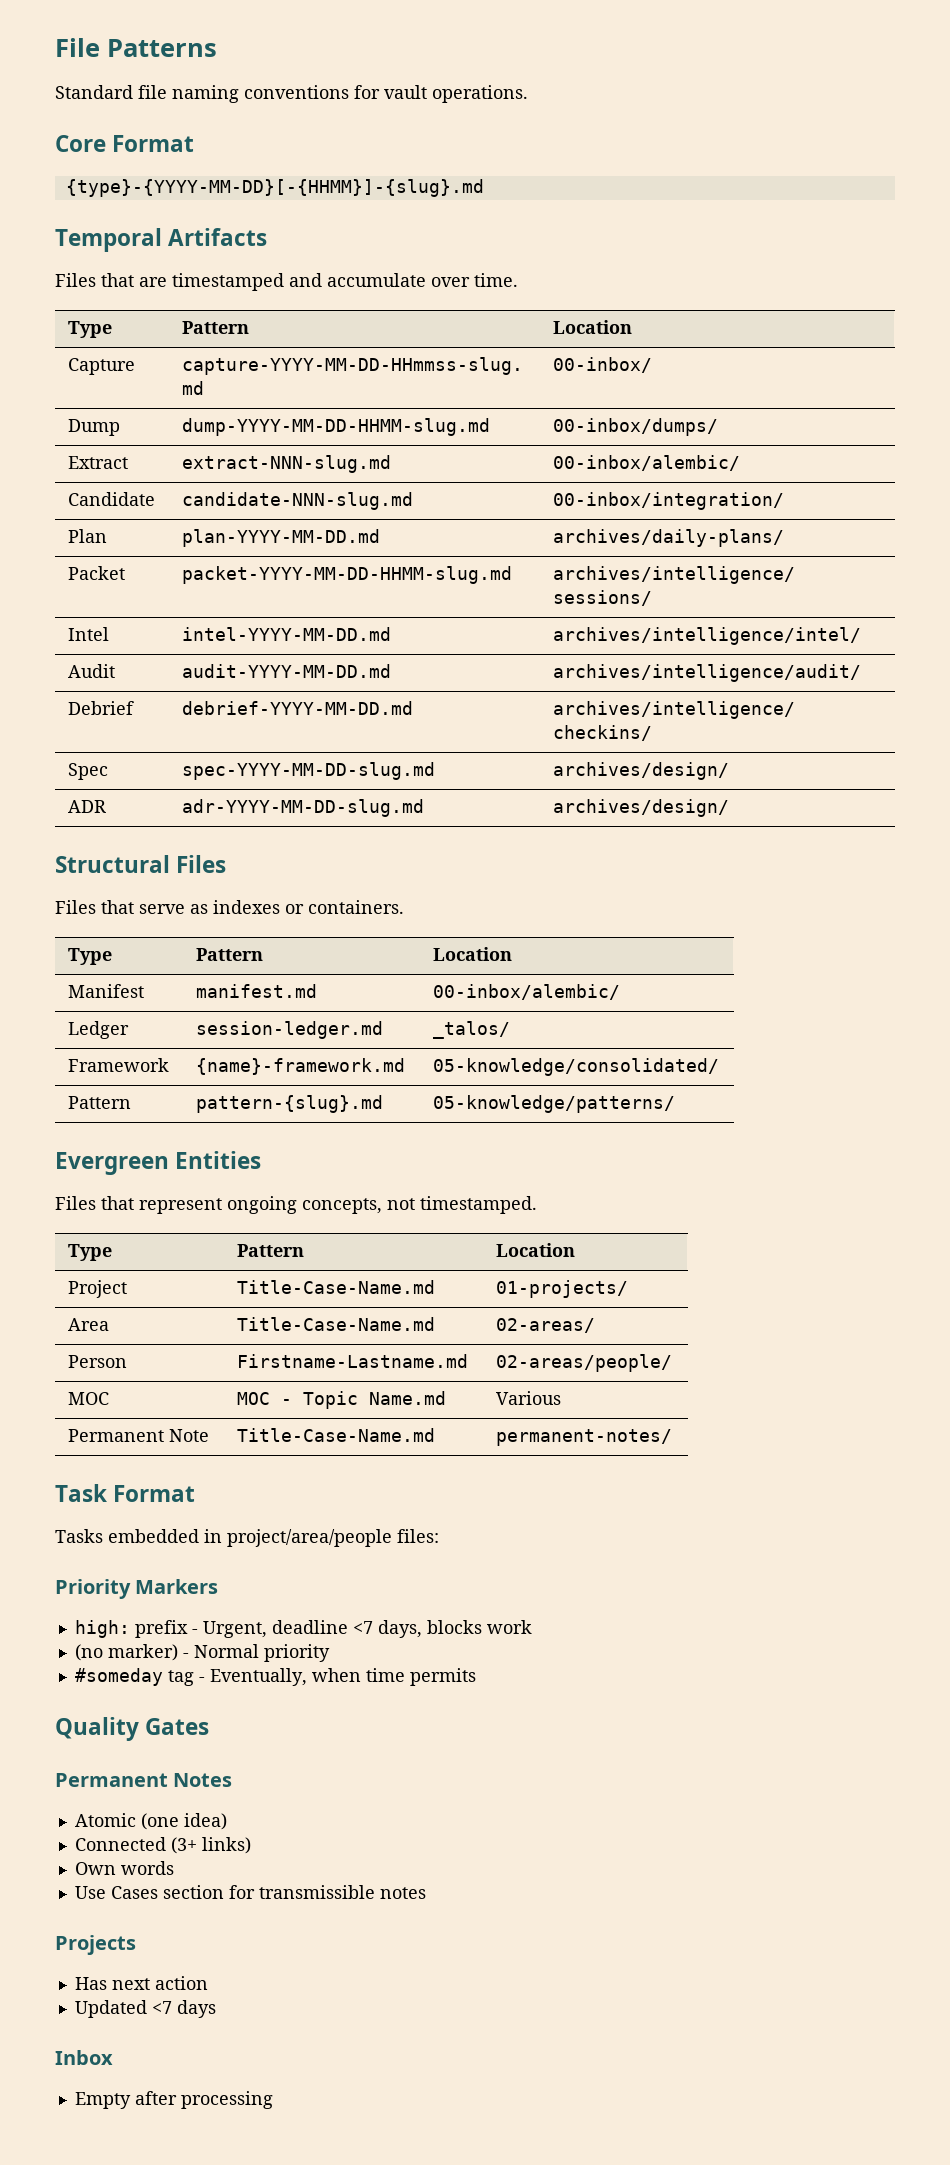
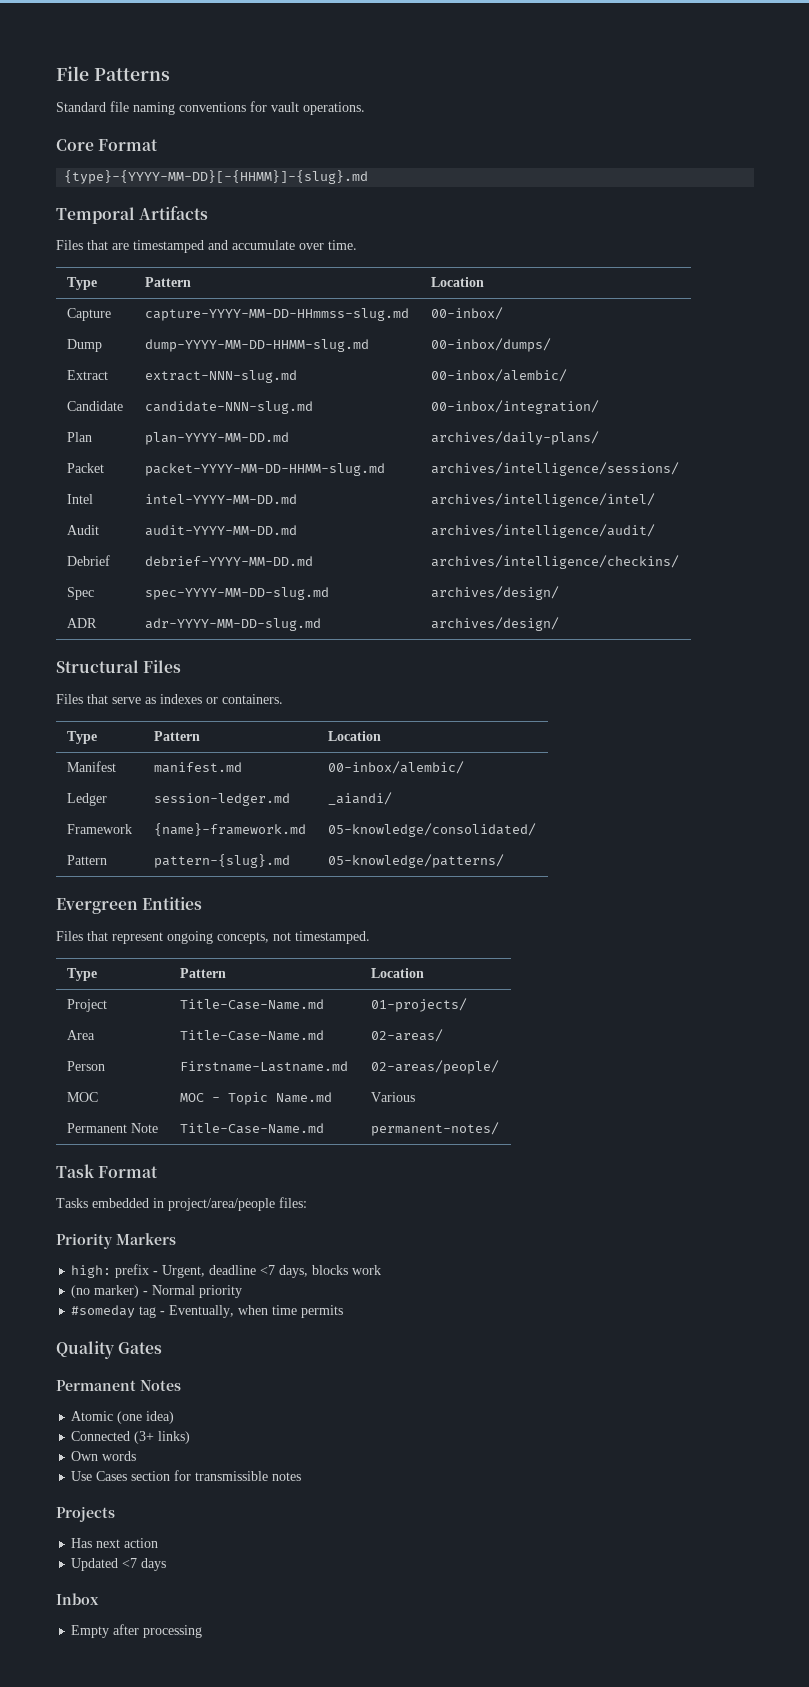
- Ledger | session-ledger.md | _talos/
+ Ledger | session-ledger.md | _aiandi/

